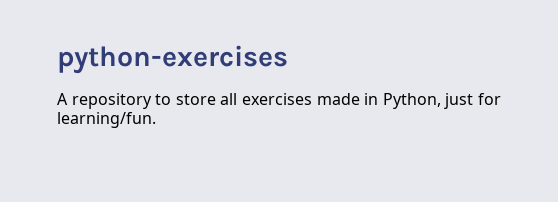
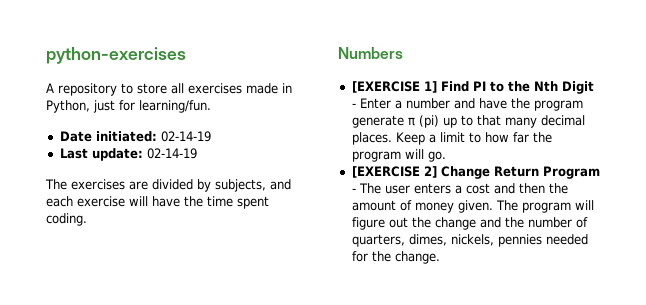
+ Date initiated: 02-14-19
+ Last update: 02-14-19
+ The exercises are divided by subjects, and each exercise will have the time spent coding.
+ Numbers
+ [EXERCISE 1] Find PI to the Nth Digit - Enter a number and have the program generate π (pi) up to that many decimal places. Keep a limit to how far the program will go.
+ [EXERCISE 2] Change Return Program - The user enters a cost and then the amount of money given. The program will figure out the change and the number of quarters, dimes, nickels, pennies needed for the change.

